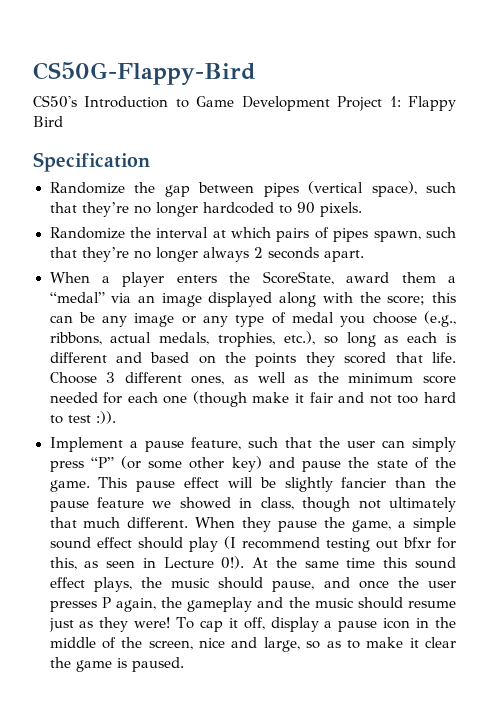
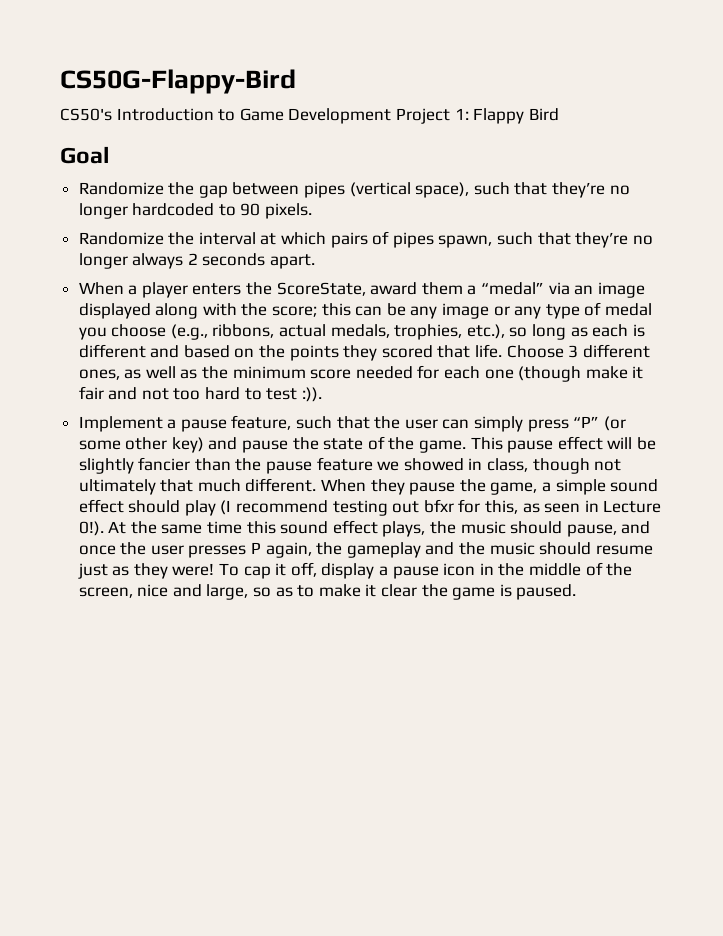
- Specification
+ Goal

